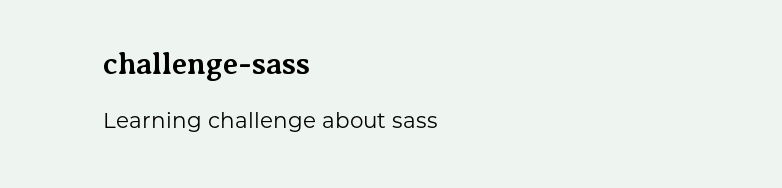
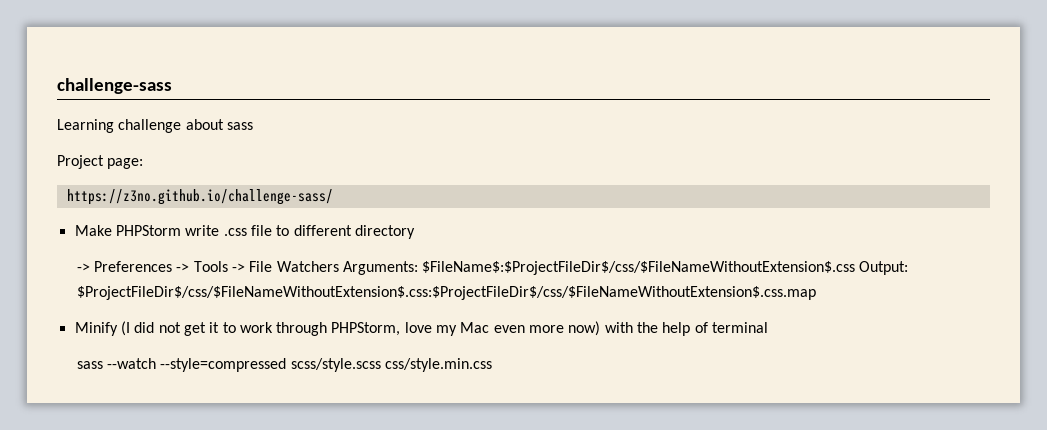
+ Project page:
+ https://z3no.github.io/challenge-sass/
+ Make PHPStorm write .css file to different directory
+ -> Preferences -> Tools -> File Watchers Arguments: $FileName$:$ProjectFileDir$/css/$FileNameWithoutExtension$.css Output: $ProjectFileDir$/css/$FileNameWithoutExtension$.css:$ProjectFileDir$/css/$FileNameWithoutExtension$.css.map
+ Minify (I did not get it to work through PHPStorm, love my Mac even more now) with the help of terminal
+ sass --watch --style=compressed scss/style.scss css/style.min.css

